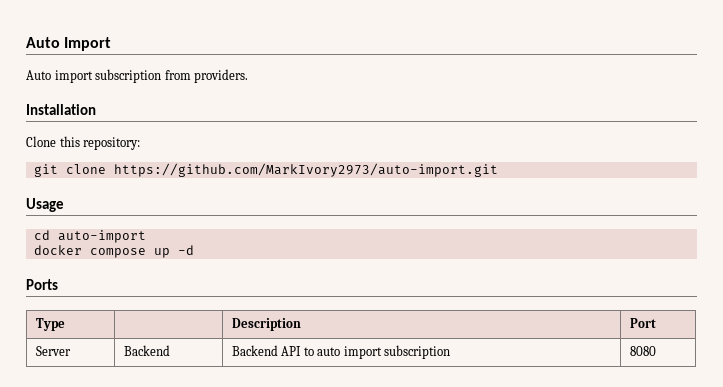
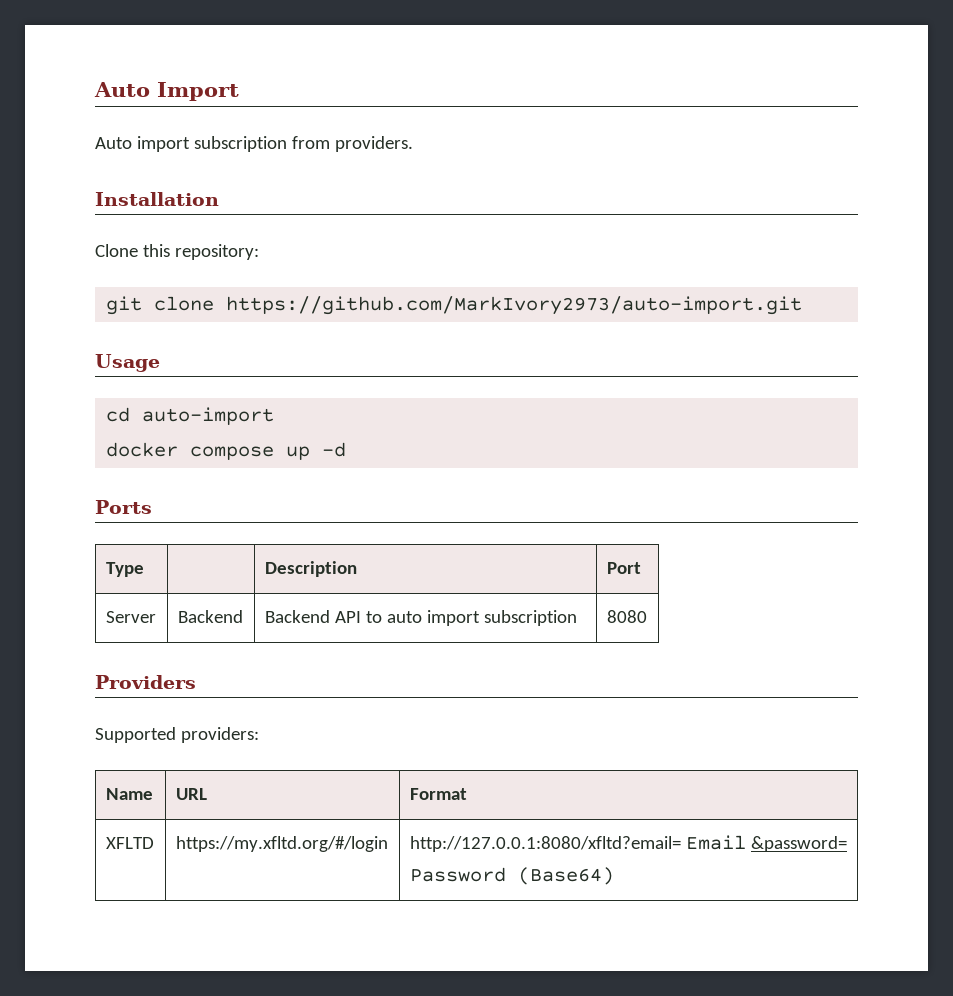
+ Providers
+ Supported providers:
+ Name | URL | Format
+ XFLTD | https://my.xfltd.org/#/login | http://127.0.0.1:8080/xfltd?email= Email &password= Password (Base64)

